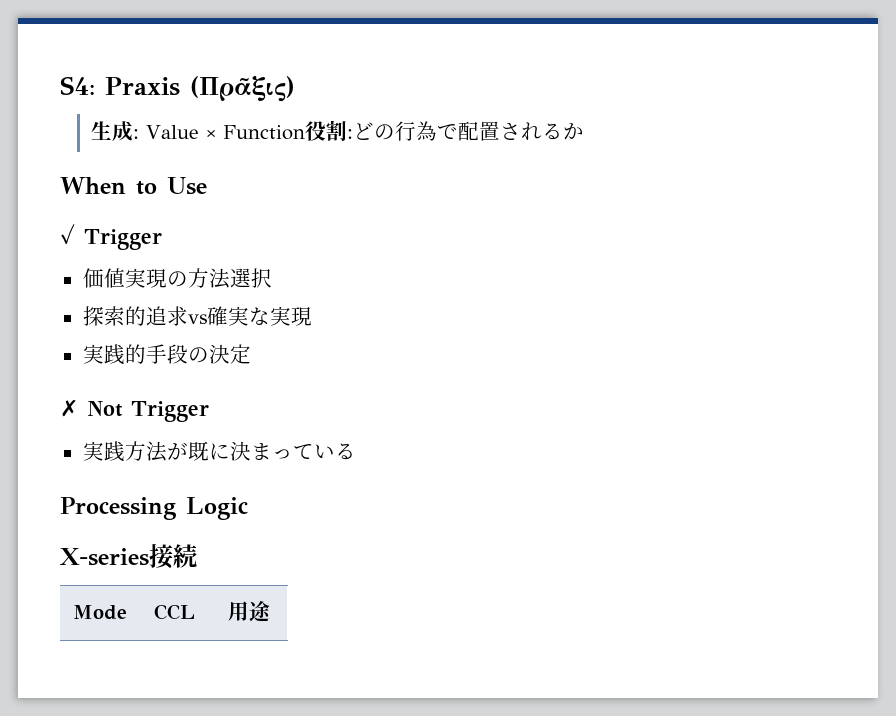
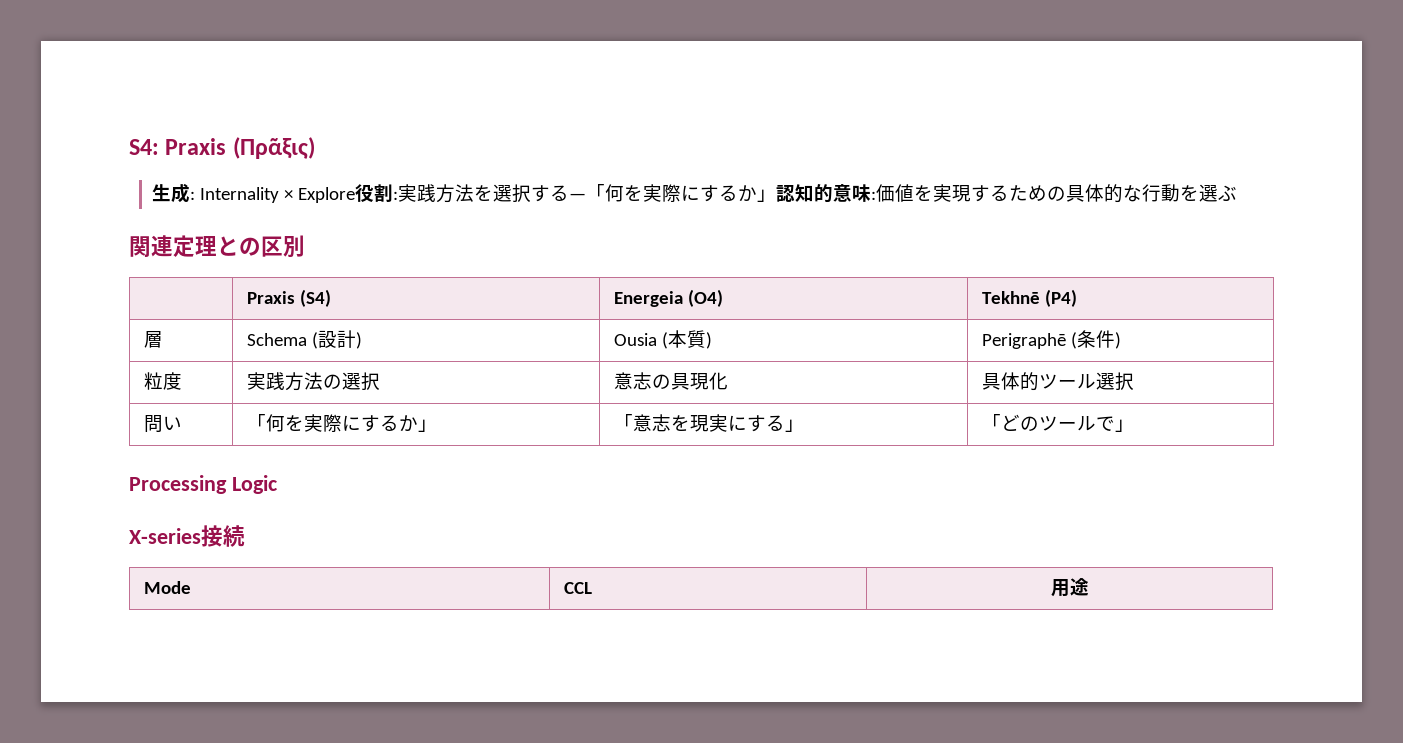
- 生成: Value × Function役割:どの行為で配置されるか
- When to Use
- ✓ Trigger
- 価値実現の方法選択
- 探索的追求vs確実な実現
- 実践的手段の決定
- ✗ Not Trigger
- 実践方法が既に決まっている
+ 生成: Internality × Explore役割:実践方法を選択する—「何を実際にするか」認知的意味:価値を実現するための具体的な行動を選ぶ
+ 関連定理との区別
+ | Praxis (S4) | Energeia (O4) | Tekhnē (P4)
+ 層 | Schema (設計) | Ousia (本質) | Perigraphē (条件)
+ 粒度 | 実践方法の選択 | 意志の具現化 | 具体的ツール選択
+ 問い | 「何を実際にするか」 | 「意志を現実にする」 | 「どのツールで」

